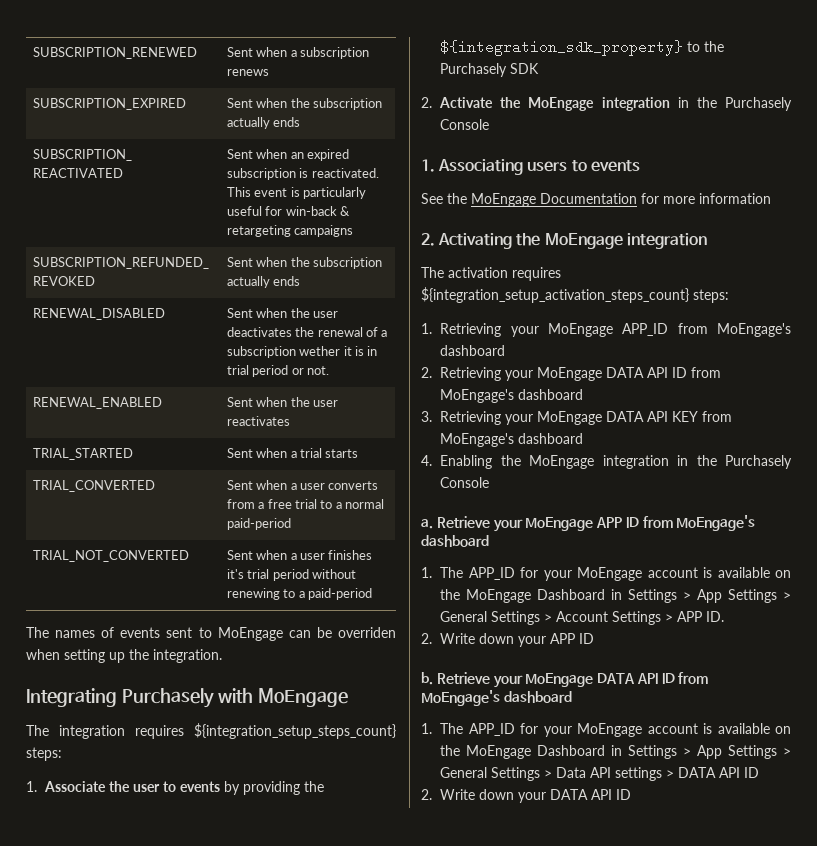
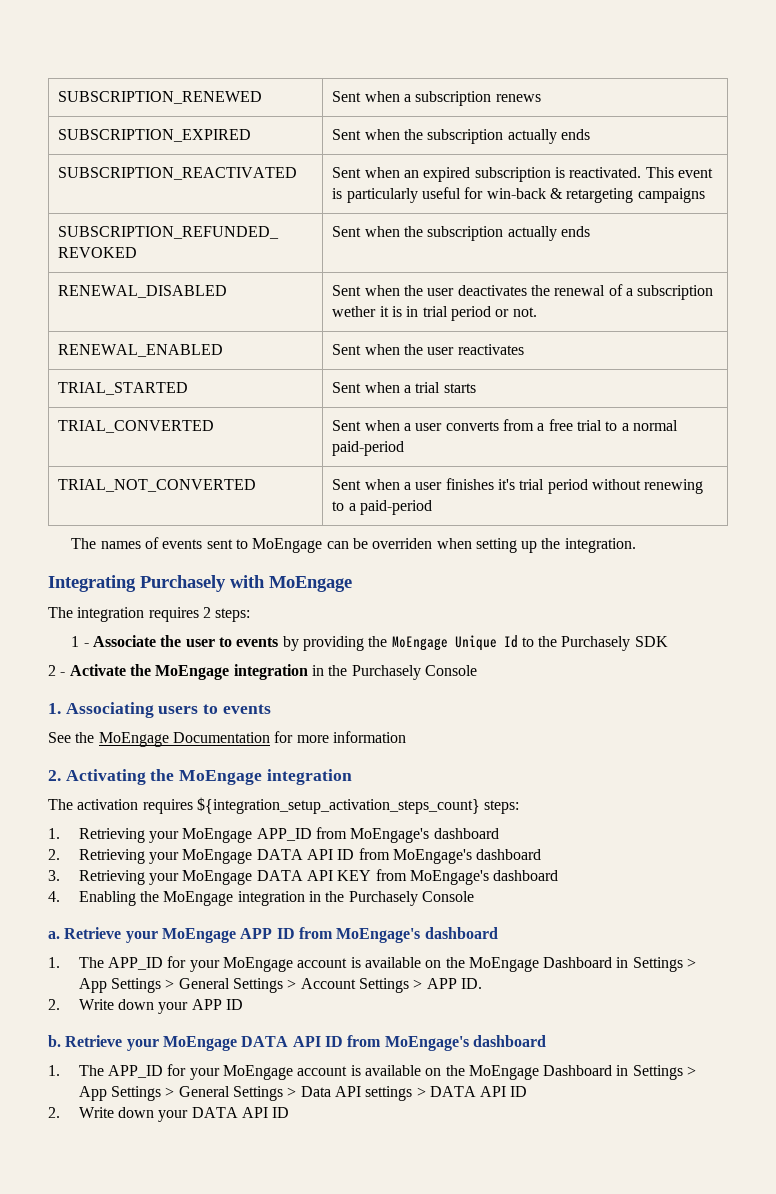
- The integration requires ${integration_setup_steps_count} steps:
- 1. Associate the user to events by providing the ${integration_sdk_property} to the Purchasely SDK
+ The integration requires 2 steps:
+ 1 - Associate the user to events by providing the MoEngage Unique Id to the Purchasely SDK
- 2. Activate the MoEngage integration in the Purchasely Console
+ 2 - Activate the MoEngage integration in the Purchasely Console

